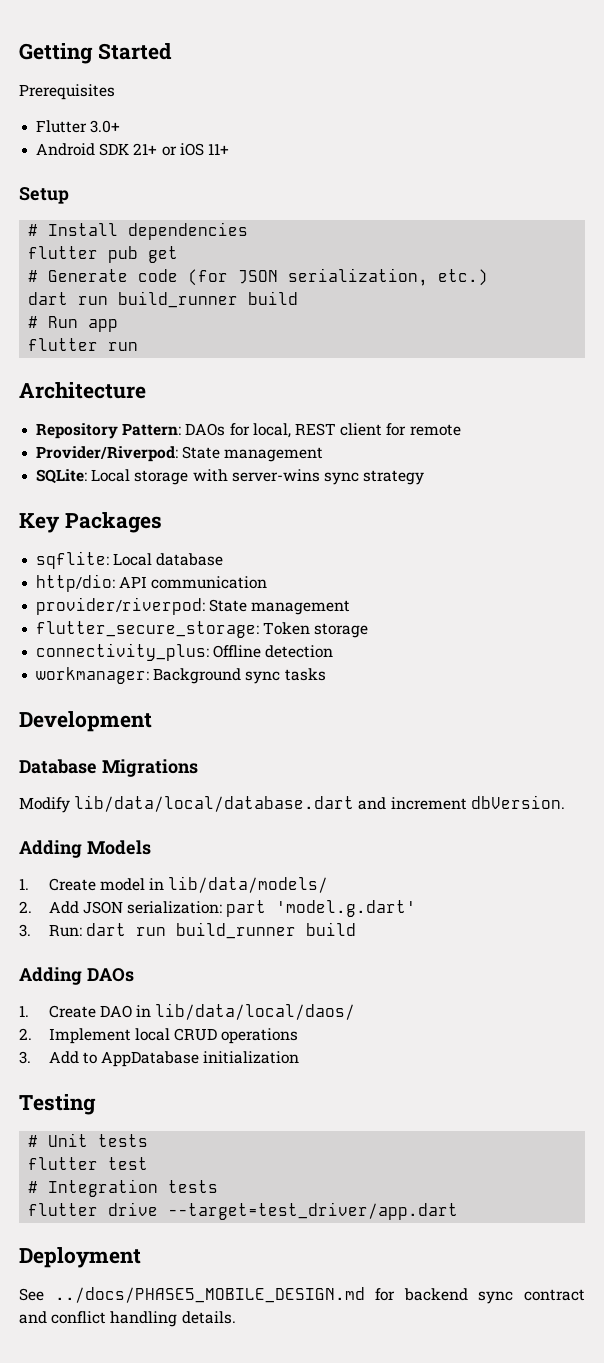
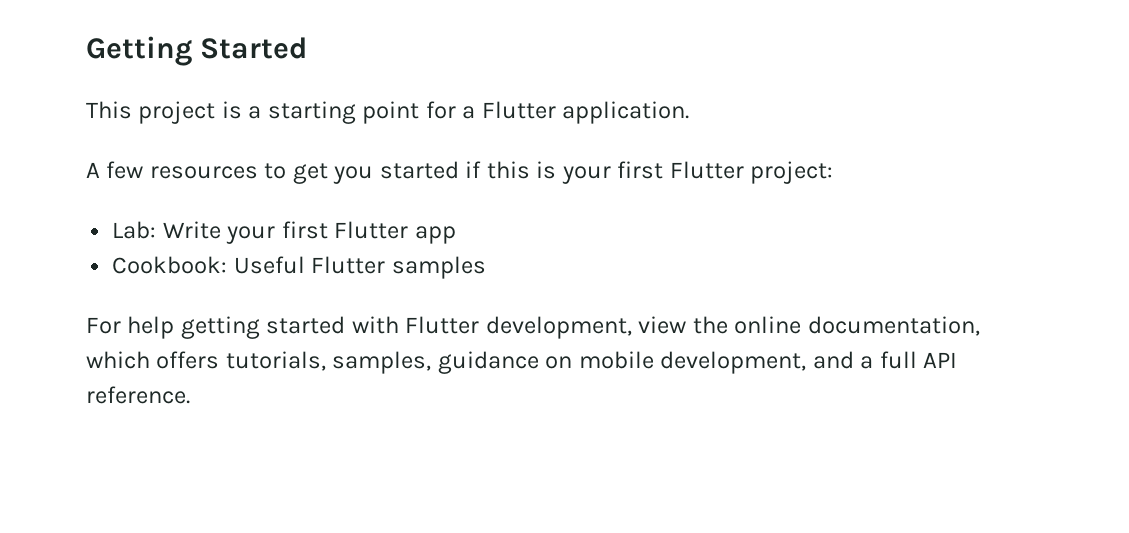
- Prerequisites
- Flutter 3.0+
- Android SDK 21+ or iOS 11+
- Setup
- # Install dependencies
- flutter pub get
- # Generate code (for JSON serialization, etc.)
- dart run build_runner build
- # Run app
- flutter run
- Architecture
- Repository Pattern: DAOs for local, REST client for remote
- Provider/Riverpod: State management
- SQLite: Local storage with server-wins sync strategy
- Key Packages
- sqflite: Local database
- http/dio: API communication
- provider/riverpod: State management
- flutter_secure_storage: Token storage
- connectivity_plus: Offline detection
- workmanager: Background sync tasks
- Development
- Database Migrations
- Modify lib/data/local/database.dart and increment dbVersion.
- Adding Models
- 1. Create model in lib/data/models/
- 2. Add JSON serialization: part 'model.g.dart'
- 3. Run: dart run build_runner build
- Adding DAOs
- 1. Create DAO in lib/data/local/daos/
- 2. Implement local CRUD operations
- 3. Add to AppDatabase initialization
- Testing
- # Unit tests
- flutter test
- # Integration tests
- flutter drive --target=test_driver/app.dart
- Deployment
- See ../docs/PHASE5_MOBILE_DESIGN.md for backend sync contract and conflict handling details.
+ This project is a starting point for a Flutter application.
+ A few resources to get you started if this is your first Flutter project:
+ Lab: Write your first Flutter app
+ Cookbook: Useful Flutter samples
+ For help getting started with Flutter development, view the online documentation, which offers tutorials, samples, guidance on mobile development, and a full API reference.

